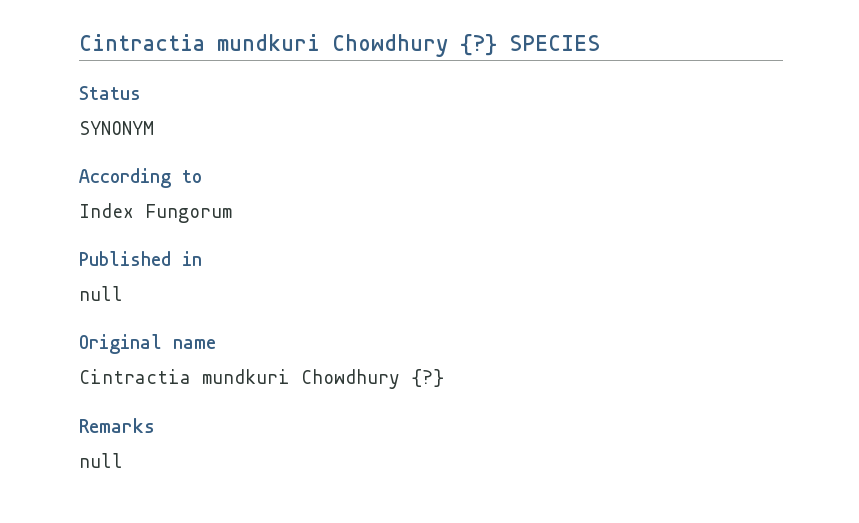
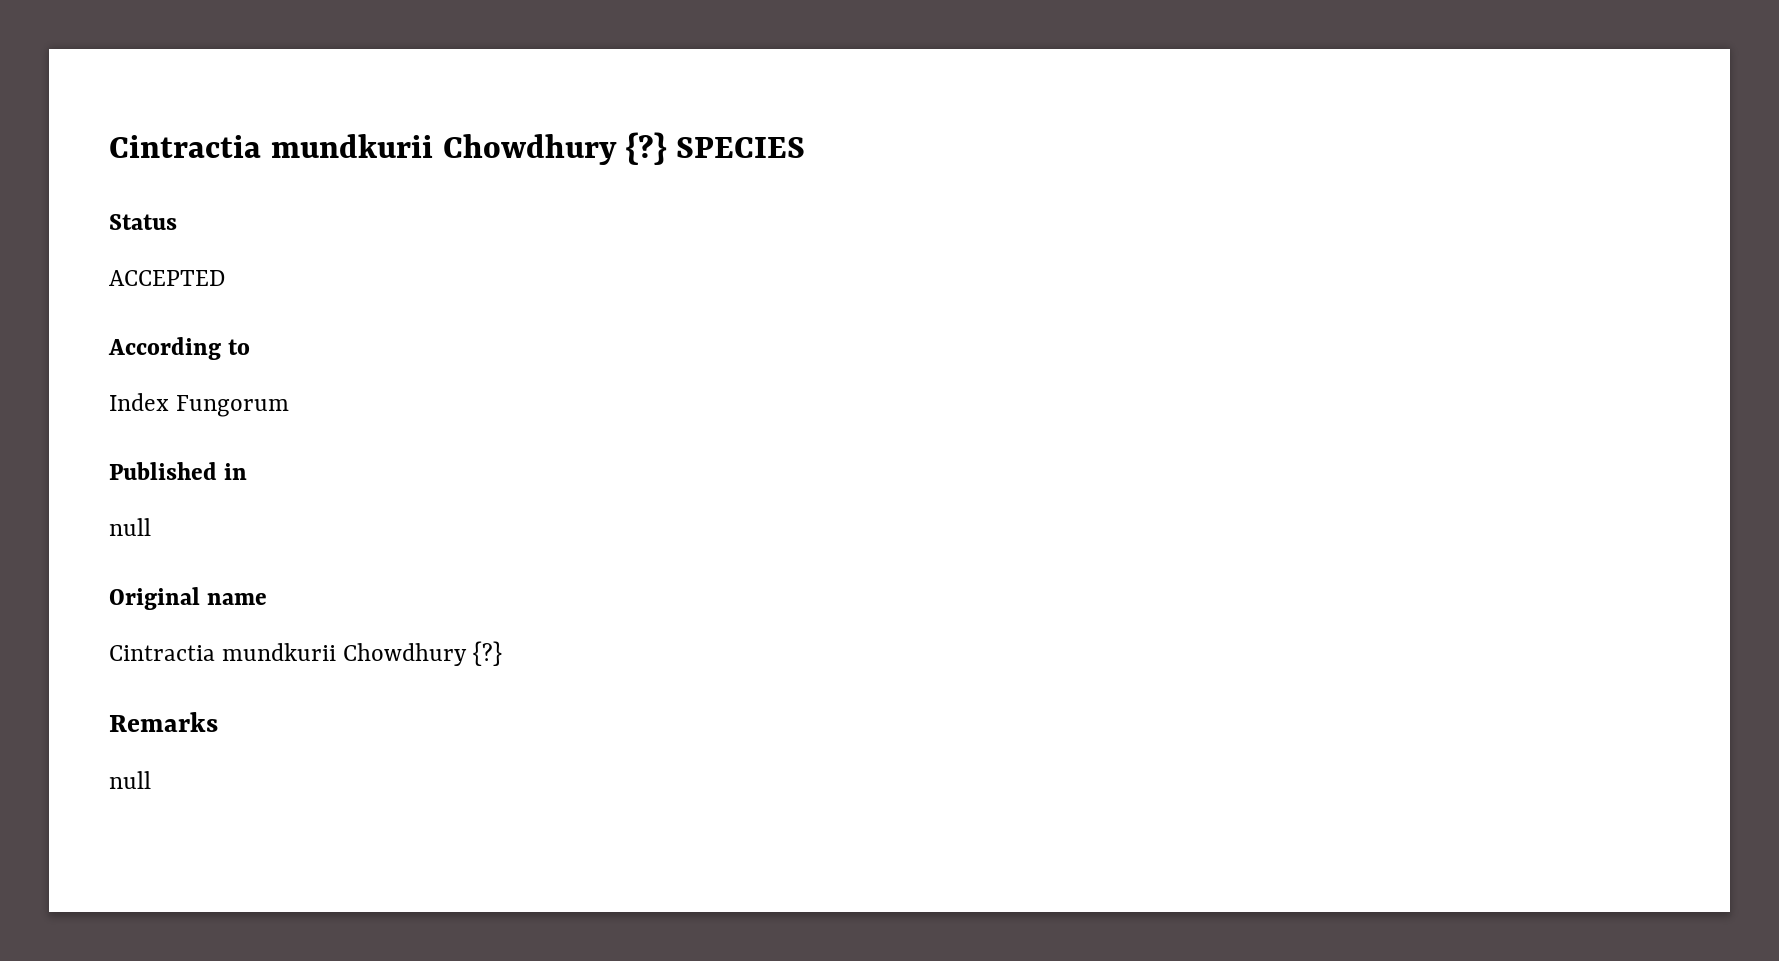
- Cintractia mundkuri Chowdhury {?} SPECIES
+ Cintractia mundkurii Chowdhury {?} SPECIES
- SYNONYM
+ ACCEPTED
  Original name
- Cintractia mundkuri Chowdhury {?}
+ Cintractia mundkurii Chowdhury {?}

